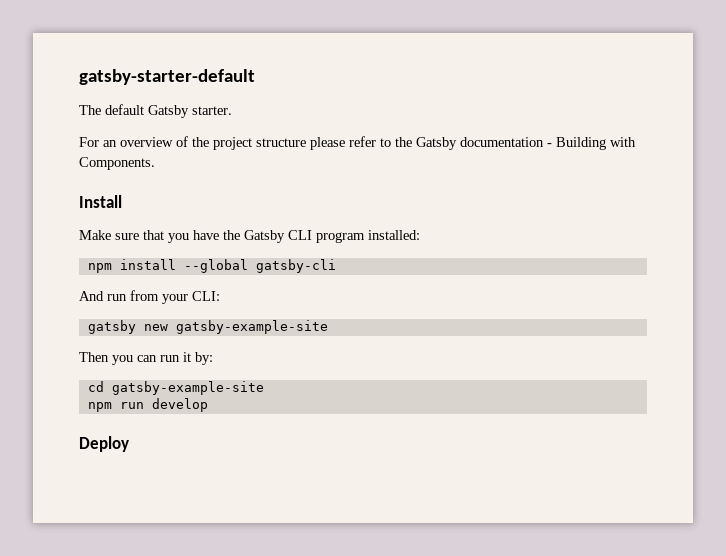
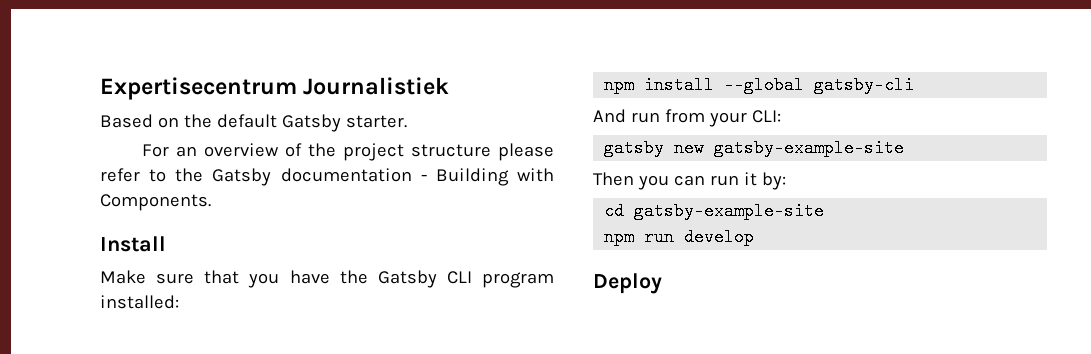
- gatsby-starter-default
- The default Gatsby starter.
+ Expertisecentrum Journalistiek
+ Based on the default Gatsby starter.

